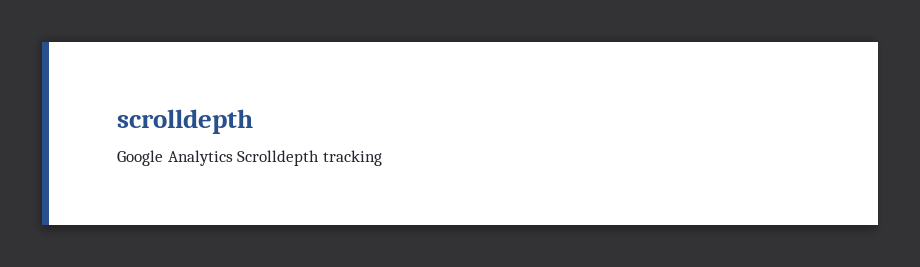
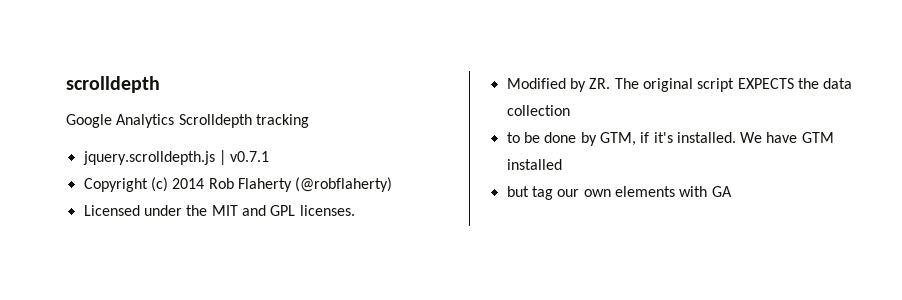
+ jquery.scrolldepth.js | v0.7.1
+ Copyright (c) 2014 Rob Flaherty (@robflaherty)
+ Licensed under the MIT and GPL licenses.
+ Modified by ZR. The original script EXPECTS the data collection
+ to be done by GTM, if it's installed. We have GTM installed
+ but tag our own elements with GA

